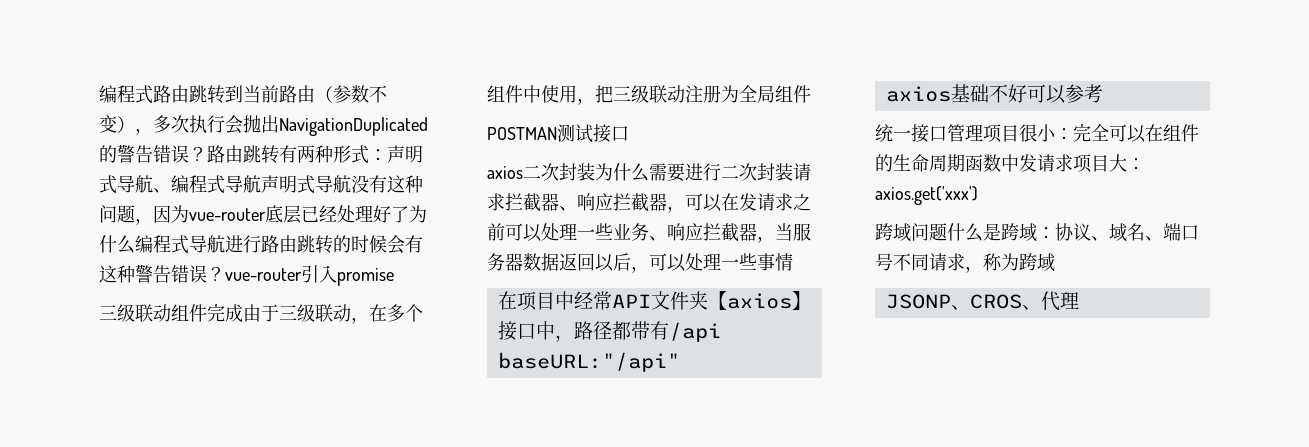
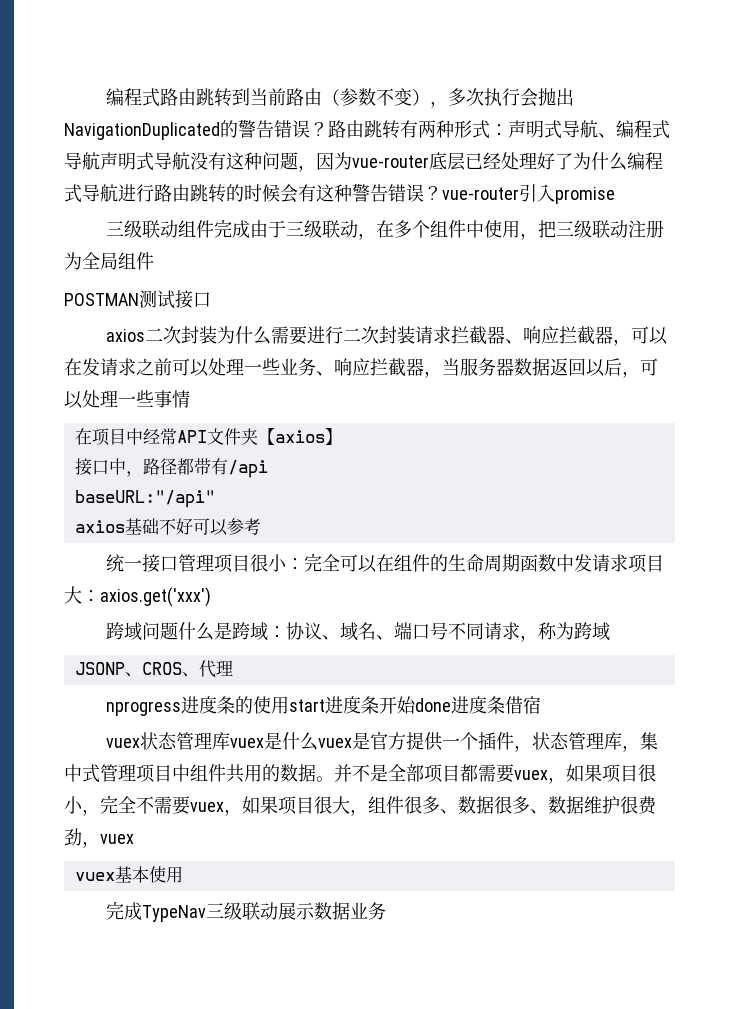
+ nprogress进度条的使用start进度条开始done进度条借宿
+ vuex状态管理库vuex是什么vuex是官方提供一个插件，状态管理库，集中式管理项目中组件共用的数据。并不是全部项目都需要vuex，如果项目很小，完全不需要vuex，如果项目很大，组件很多、数据很多、数据维护很费劲，vuex
+ vuex基本使用
+ 完成TypeNav三级联动展示数据业务

